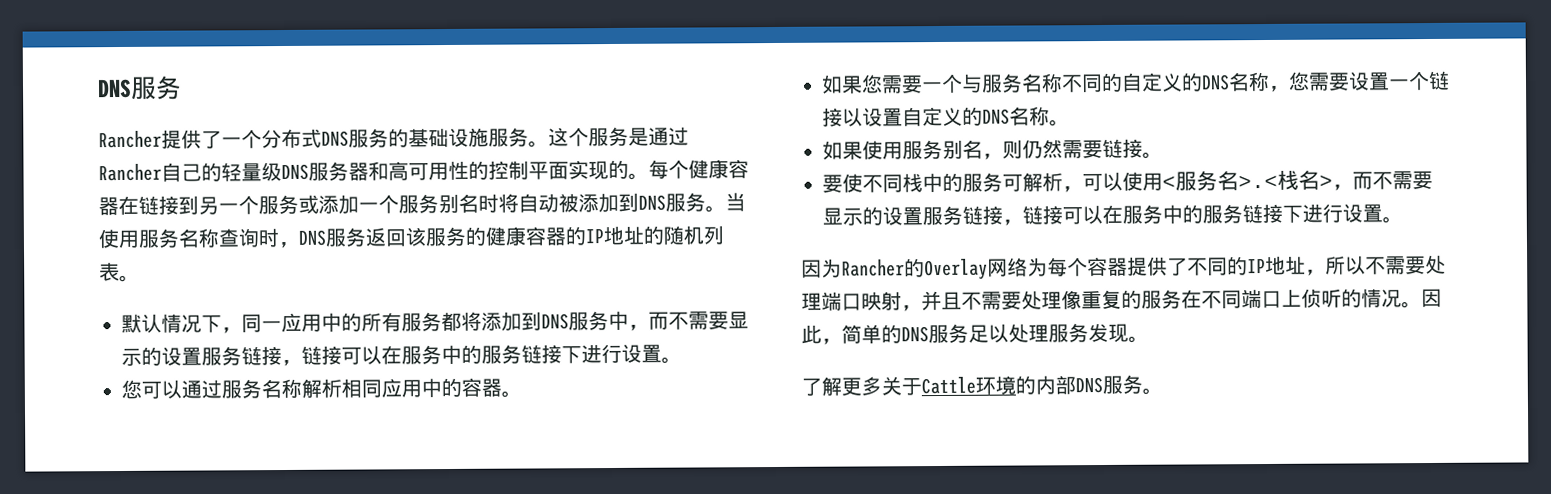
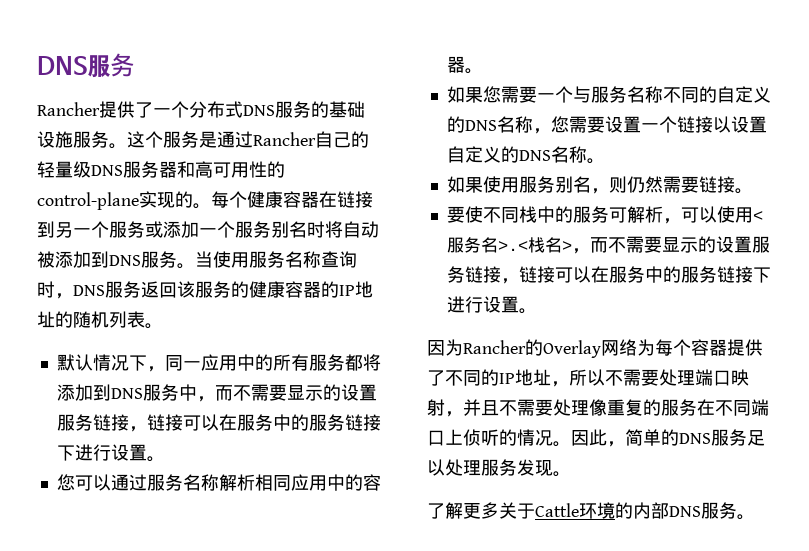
- 这个服务是通过Rancher自己的轻量级DNS服务器和高可用性的控制平面实现的。
+ 这个服务是通过Rancher自己的轻量级DNS服务器和高可用性的control-plane实现的。

